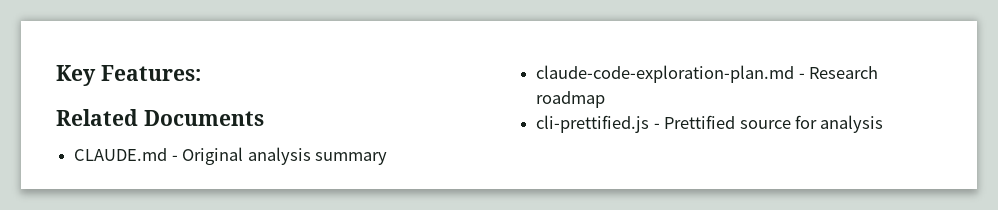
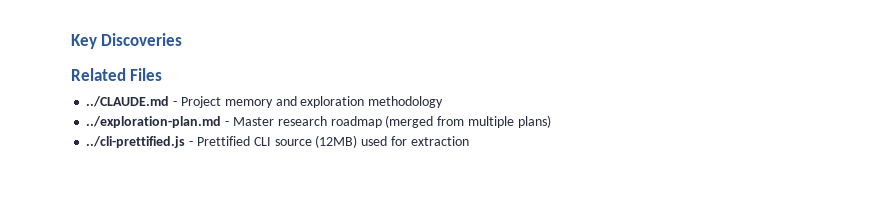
- Key Features:
+ Key Discoveries
- Related Documents
- CLAUDE.md - Original analysis summary
- claude-code-exploration-plan.md - Research roadmap
- cli-prettified.js - Prettified source for analysis
+ Related Files
+ ../CLAUDE.md - Project memory and exploration methodology
+ ../exploration-plan.md - Master research roadmap (merged from multiple plans)
+ ../cli-prettified.js - Prettified CLI source (12MB) used for extraction

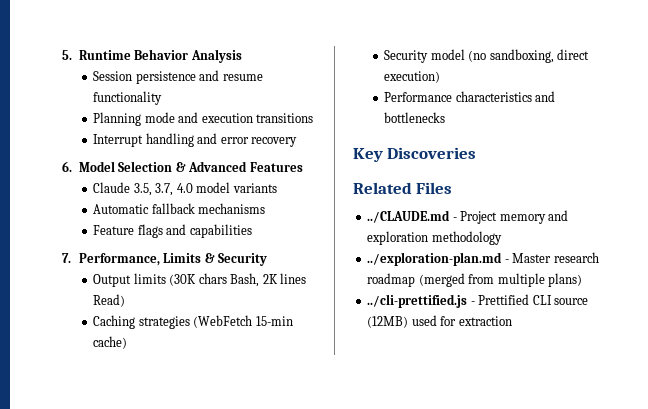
+ 5. Runtime Behavior Analysis
+ Session persistence and resume functionality
+ Planning mode and execution transitions
+ Interrupt handling and error recovery
+ 6. Model Selection & Advanced Features
+ Claude 3.5, 3.7, 4.0 model variants
+ Automatic fallback mechanisms
+ Feature flags and capabilities
+ 7. Performance, Limits & Security
+ Output limits (30K chars Bash, 2K lines Read)
+ Caching strategies (WebFetch 15-min cache)
+ Security model (no sandboxing, direct execution)
+ Performance characteristics and bottlenecks

